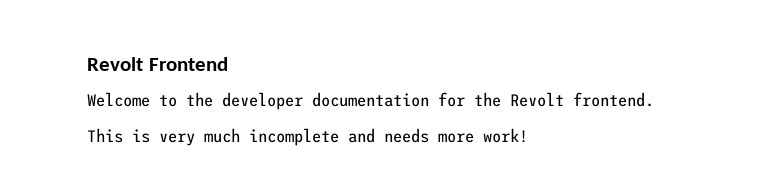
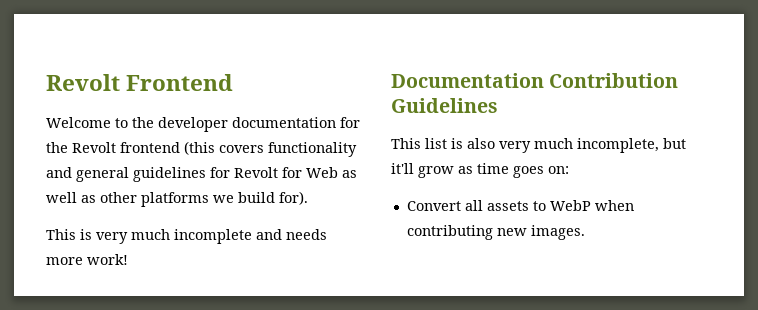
- Welcome to the developer documentation for the Revolt frontend.
+ Welcome to the developer documentation for the Revolt frontend (this covers functionality and general guidelines for Revolt for Web as well as other platforms we build for).
+ Documentation Contribution Guidelines
+ This list is also very much incomplete, but it'll grow as time goes on:
+ Convert all assets to WebP when contributing new images.

